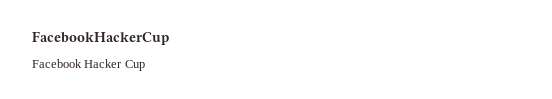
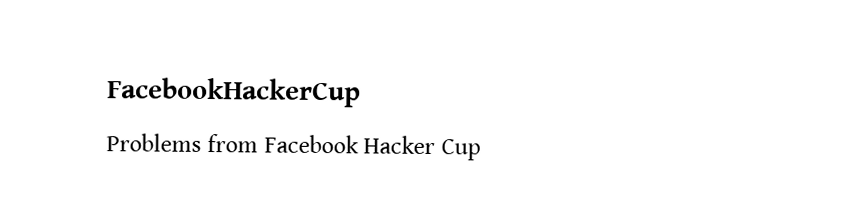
- Facebook Hacker Cup
+ Problems from Facebook Hacker Cup

